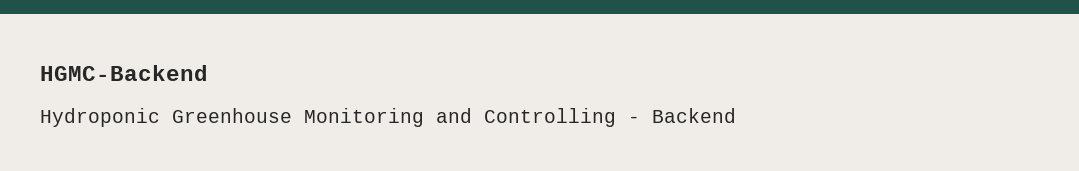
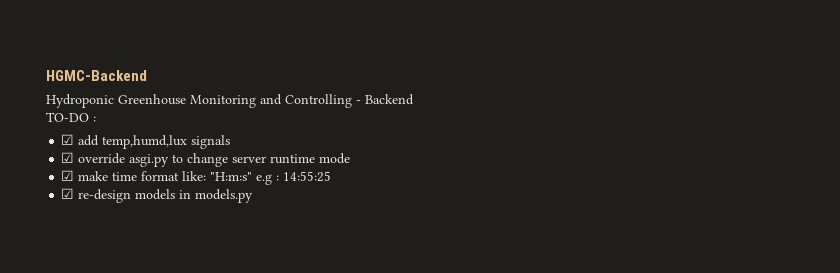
+ TO-DO :
+ ☑ add temp,humd,lux signals
+ ☑ override asgi.py to change server runtime mode
+ ☑ make time format like: "H:m:s" e.g : 14:55:25
+ ☑ re-design models in models.py

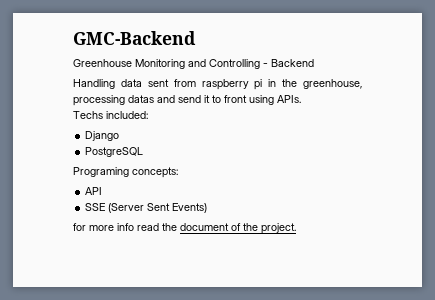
- HGMC-Backend
- Hydroponic Greenhouse Monitoring and Controlling - Backend
+ GMC-Backend
+ Greenhouse Monitoring and Controlling - Backend
- TO-DO :
- ☑ add temp,humd,lux signals
- ☑ override asgi.py to change server runtime mode
- ☑ make time format like: "H:m:s" e.g : 14:55:25
- ☑ re-design models in models.py
+ Handling data sent from raspberry pi in the greenhouse, processing datas and send it to front using APIs.
+ Techs included:
+ Django
+ PostgreSQL
+ Programing concepts:
+ API
+ SSE (Server Sent Events)
+ for more info read the document of the project.

